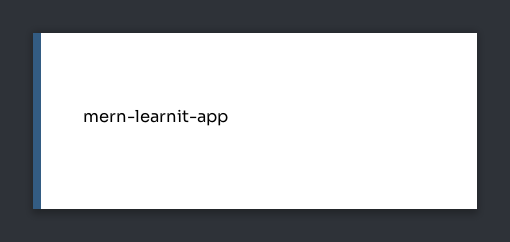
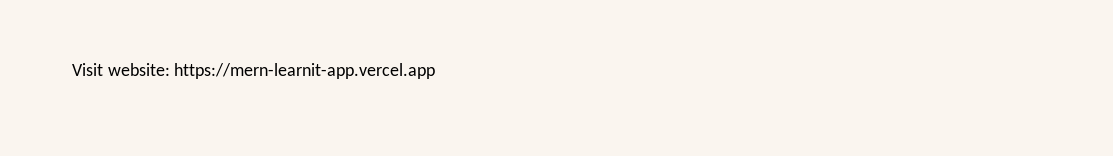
- mern-learnit-app
+ Visit website: https://mern-learnit-app.vercel.app

